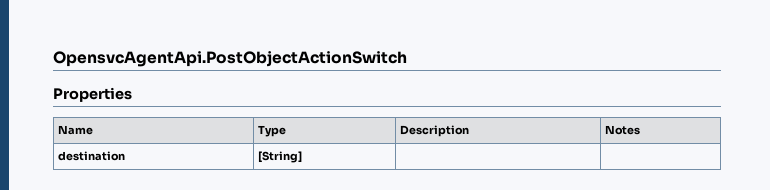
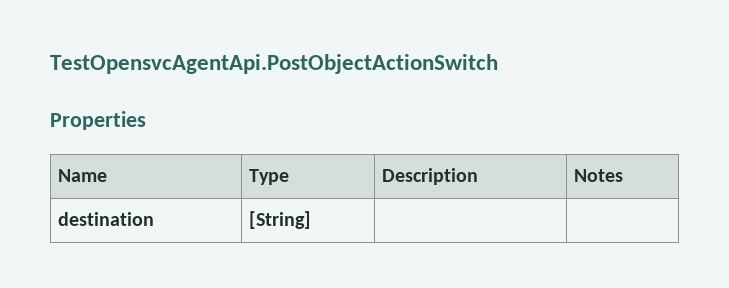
- OpensvcAgentApi.PostObjectActionSwitch
+ TestOpensvcAgentApi.PostObjectActionSwitch

